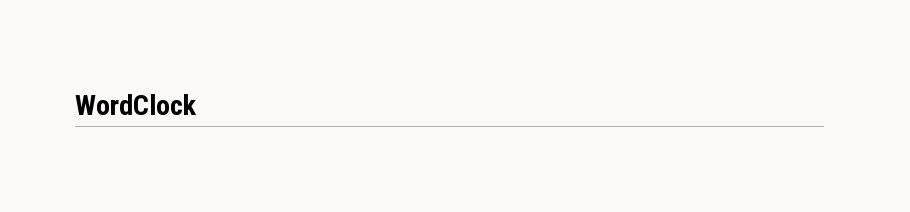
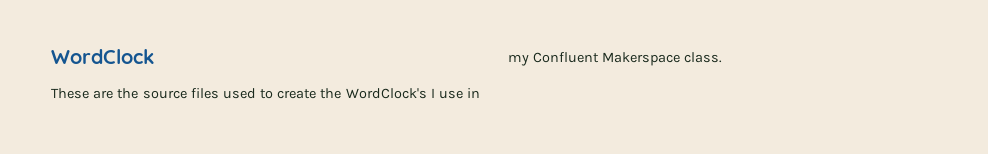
+ These are the source files used to create the WordClock's I use in my Confluent Makerspace class.

